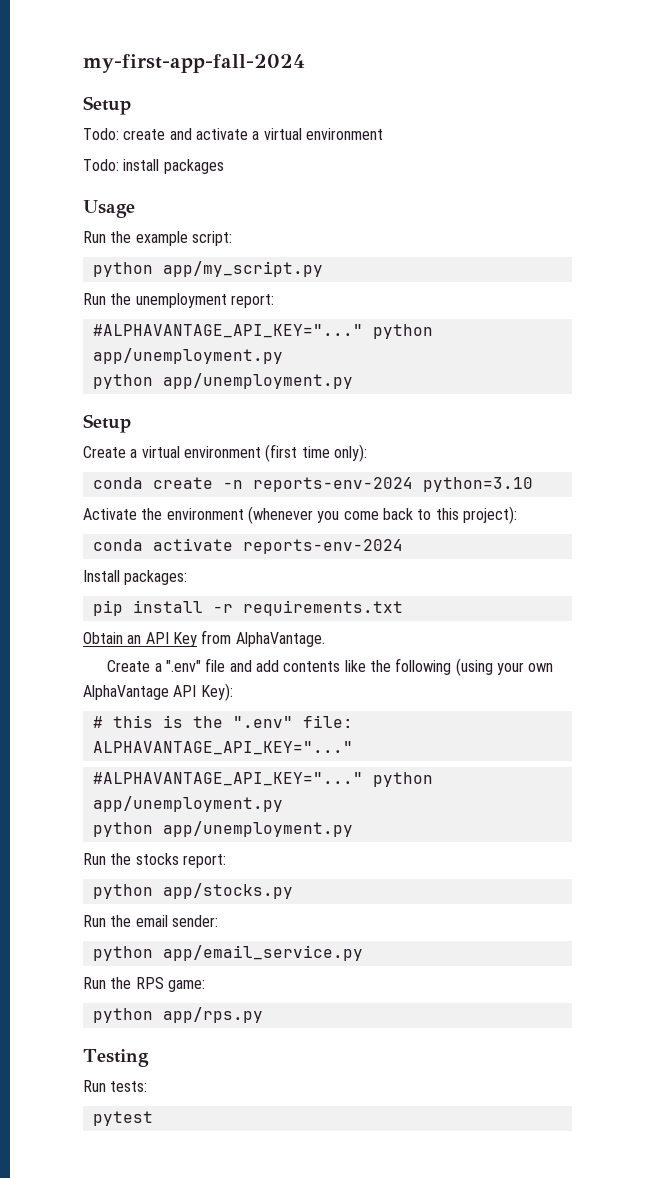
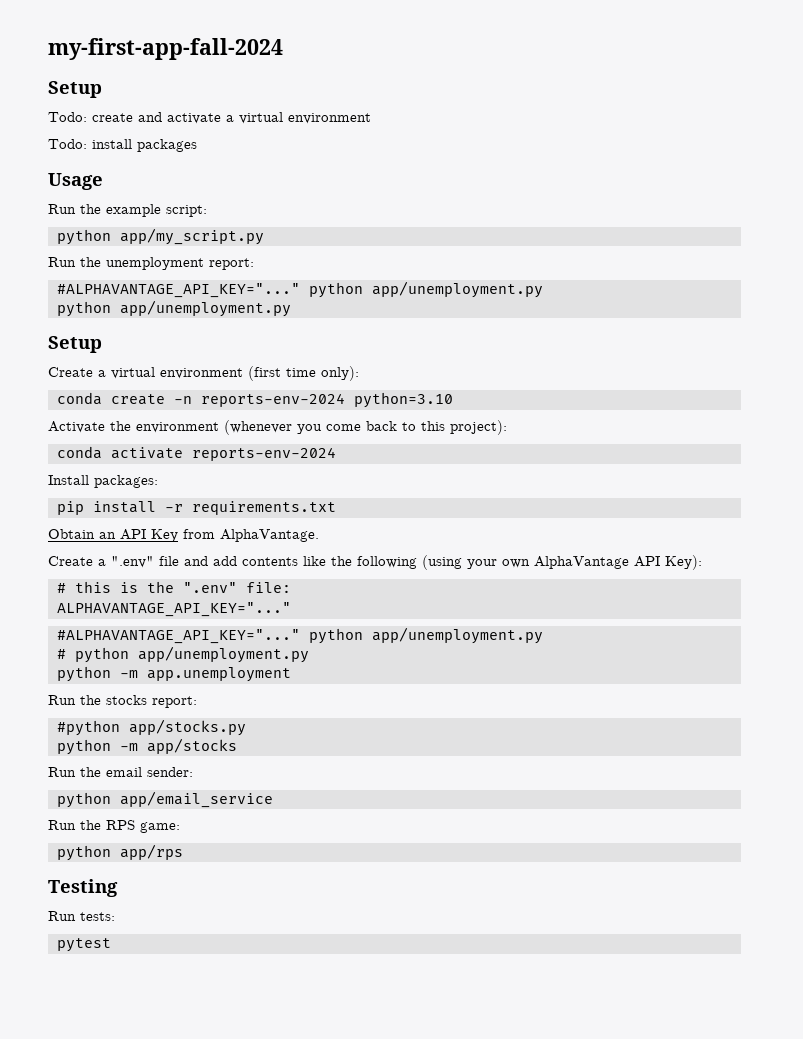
  ALPHAVANTAGE_API_KEY="..."
  #ALPHAVANTAGE_API_KEY="..." python app/unemployment.py
- python app/unemployment.py
+ # python app/unemployment.py
+ python -m app.unemployment
- python app/stocks.py
+ #python app/stocks.py
+ python -m app/stocks
- python app/email_service.py
+ python app/email_service
- python app/rps.py
+ python app/rps

